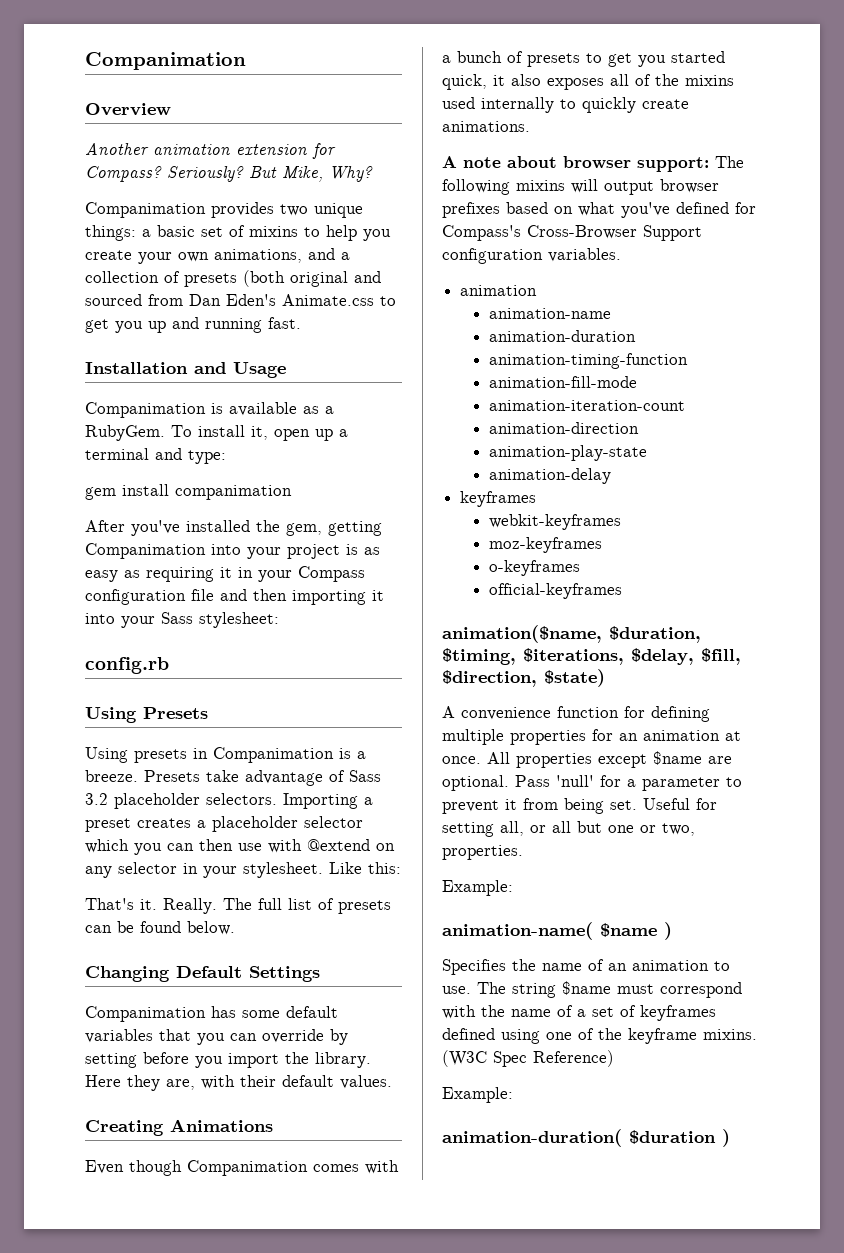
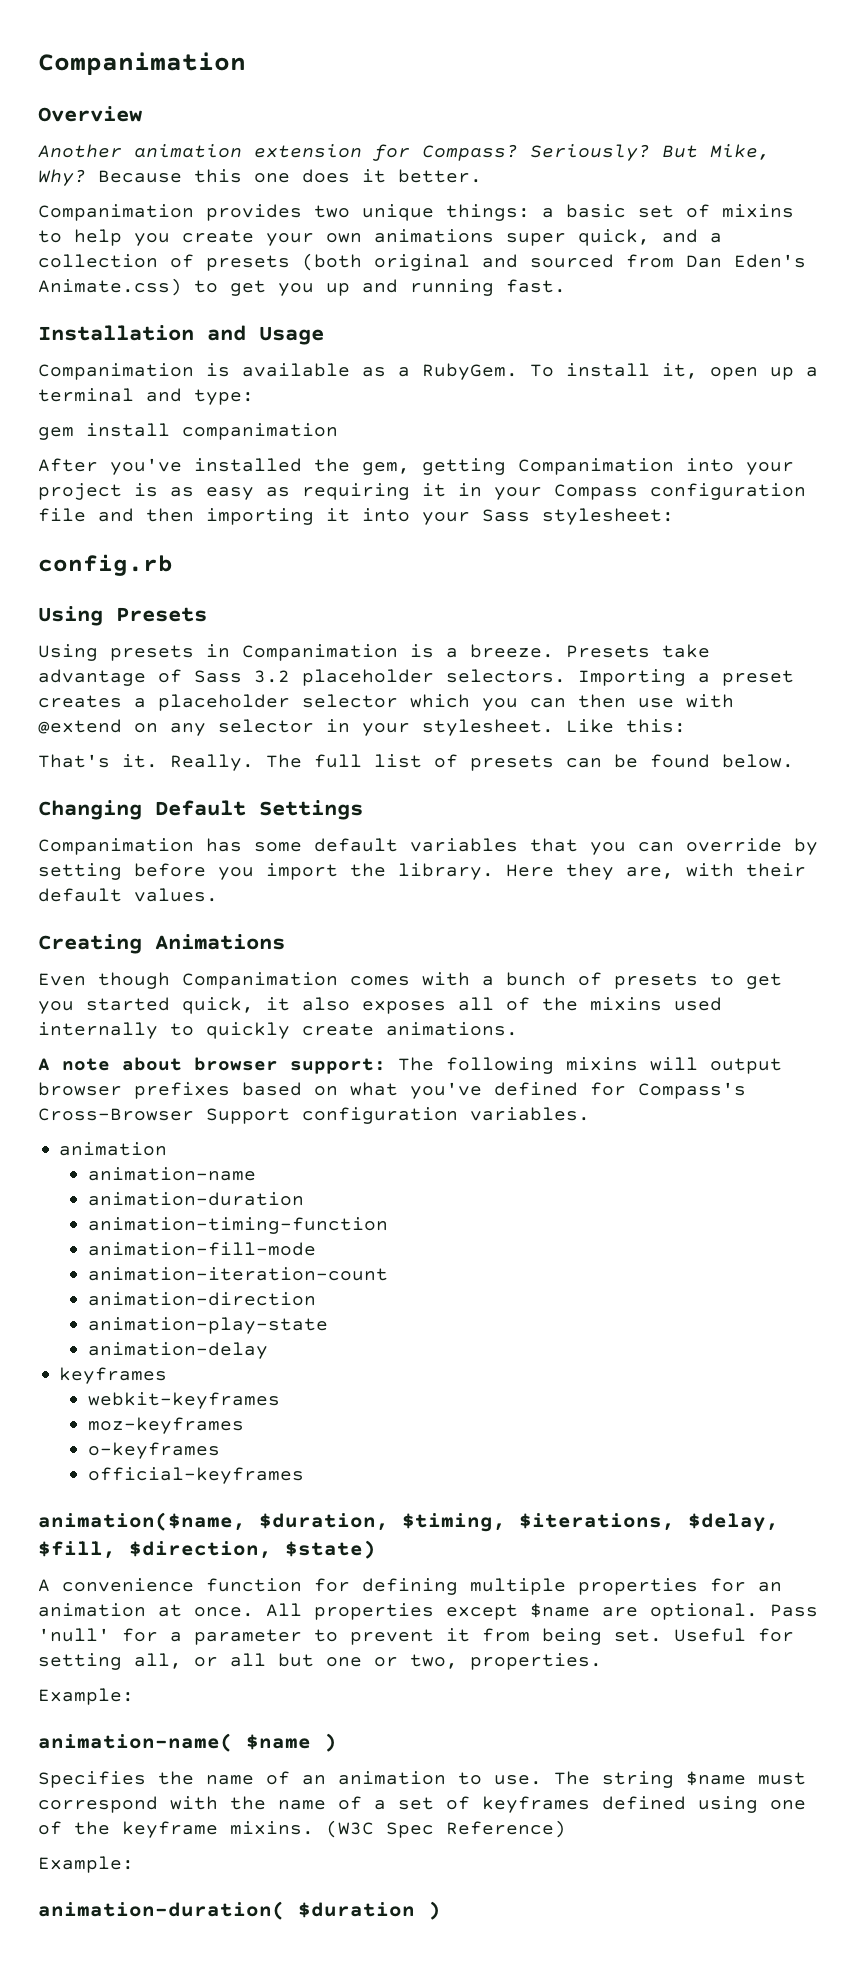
+ Because this one does it better.
- Companimation provides two unique things: a basic set of mixins to help you create your own animations, and a collection of presets (both original and sourced from Dan Eden's Animate.css to get you up and running fast.
+ Companimation provides two unique things: a basic set of mixins to help you create your own animations super quick, and a collection of presets (both original and sourced from Dan Eden's Animate.css) to get you up and running fast.

